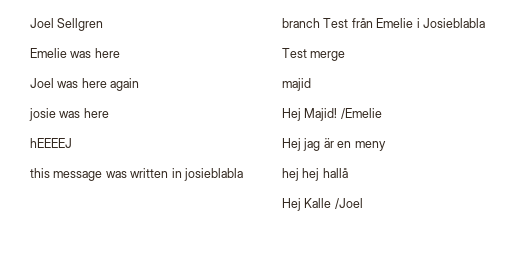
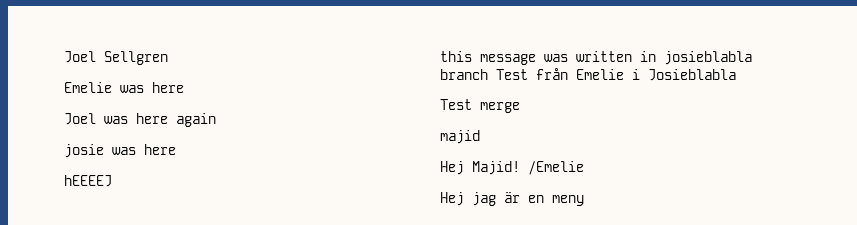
- hej hej hallå
- Hej Kalle /Joel

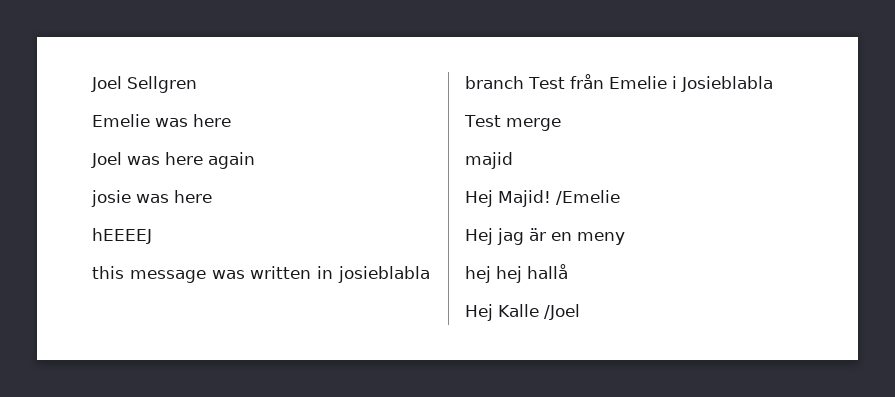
+ hej hej hallå
+ Hej Kalle /Joel

